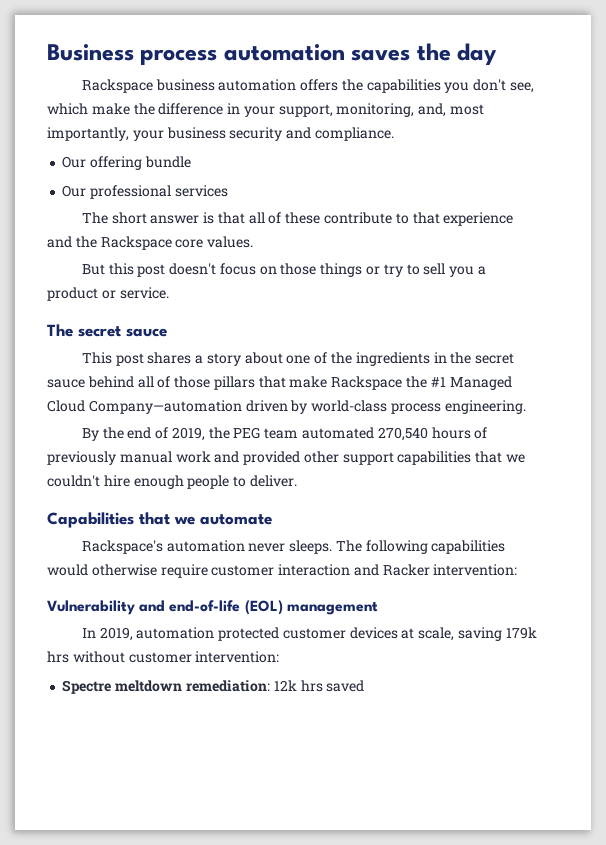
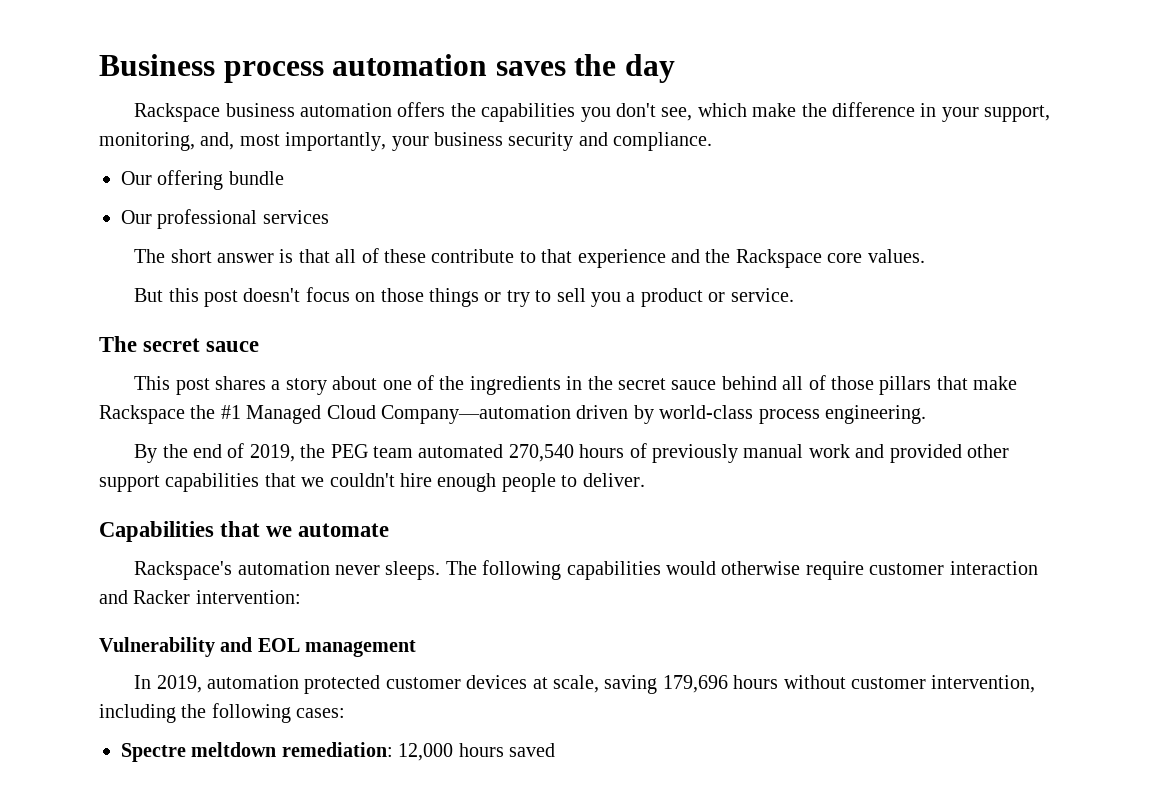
- Vulnerability and end-of-life (EOL) management
+ Vulnerability and EOL management
- In 2019, automation protected customer devices at scale, saving 179k hrs without customer intervention:
+ In 2019, automation protected customer devices at scale, saving 179,696 hours without customer intervention, including the following cases:
- Spectre meltdown remediation: 12k hrs saved
+ Spectre meltdown remediation: 12,000 hours saved

